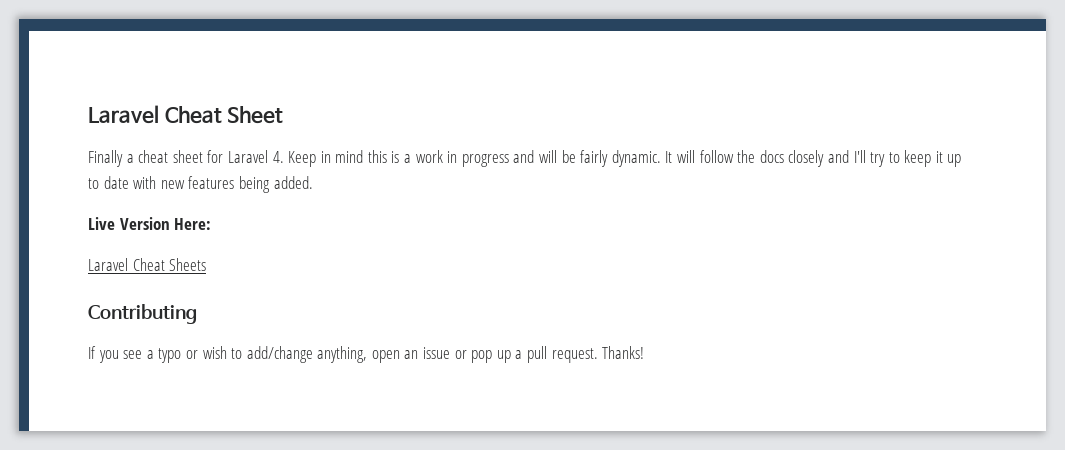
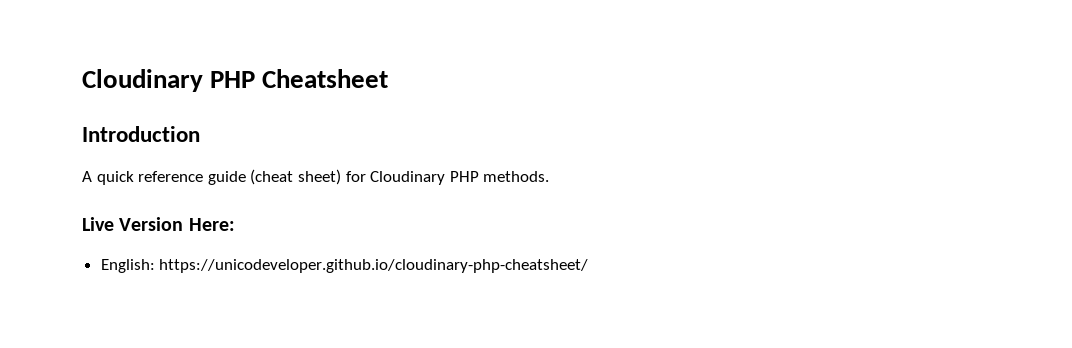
- Laravel Cheat Sheet
- Finally a cheat sheet for Laravel 4. Keep in mind this is a work in progress and will be fairly dynamic. It will follow the docs closely and I'll try to keep it up to date with new features being added.
+ Cloudinary PHP Cheatsheet
+ Introduction
+ A quick reference guide (cheat sheet) for Cloudinary PHP methods.
  Live Version Here:
- Laravel Cheat Sheets
- Contributing
- If you see a typo or wish to add/change anything, open an issue or pop up a pull request. Thanks!
+ English: https://unicodeveloper.github.io/cloudinary-php-cheatsheet/

